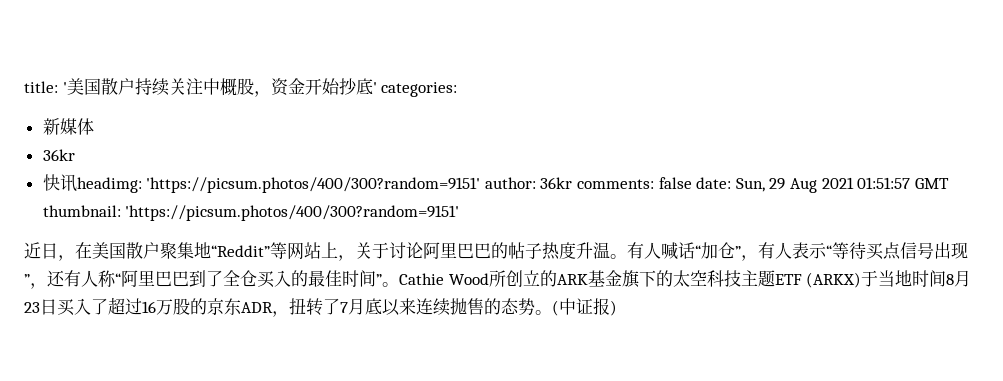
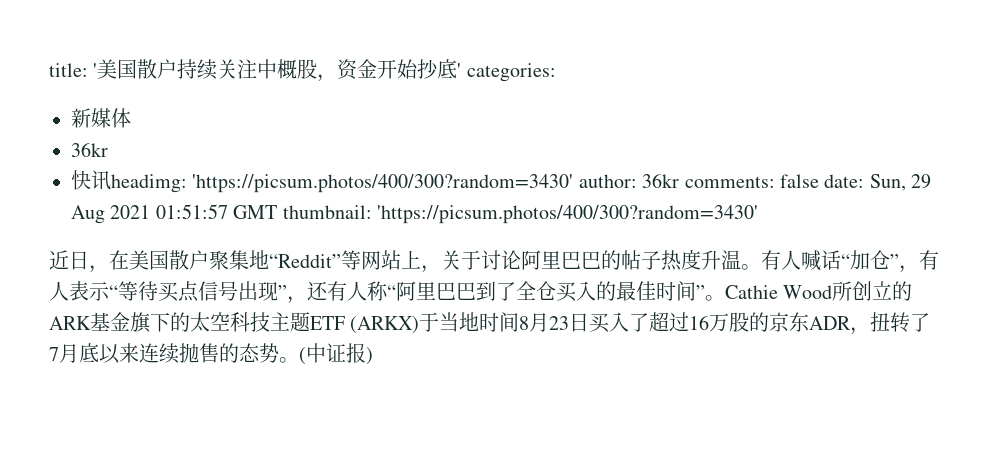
- 快讯headimg: 'https://picsum.photos/400/300?random=9151' author: 36kr comments: false date: Sun, 29 Aug 2021 01:51:57 GMT thumbnail: 'https://picsum.photos/400/300?random=9151'
+ 快讯headimg: 'https://picsum.photos/400/300?random=3430' author: 36kr comments: false date: Sun, 29 Aug 2021 01:51:57 GMT thumbnail: 'https://picsum.photos/400/300?random=3430'

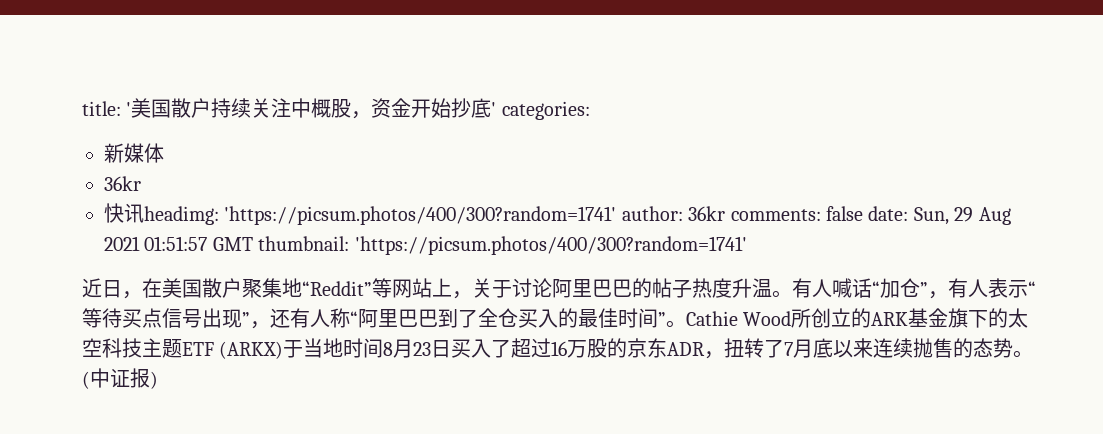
- 快讯headimg: 'https://picsum.photos/400/300?random=3430' author: 36kr comments: false date: Sun, 29 Aug 2021 01:51:57 GMT thumbnail: 'https://picsum.photos/400/300?random=3430'
+ 快讯headimg: 'https://picsum.photos/400/300?random=1741' author: 36kr comments: false date: Sun, 29 Aug 2021 01:51:57 GMT thumbnail: 'https://picsum.photos/400/300?random=1741'

